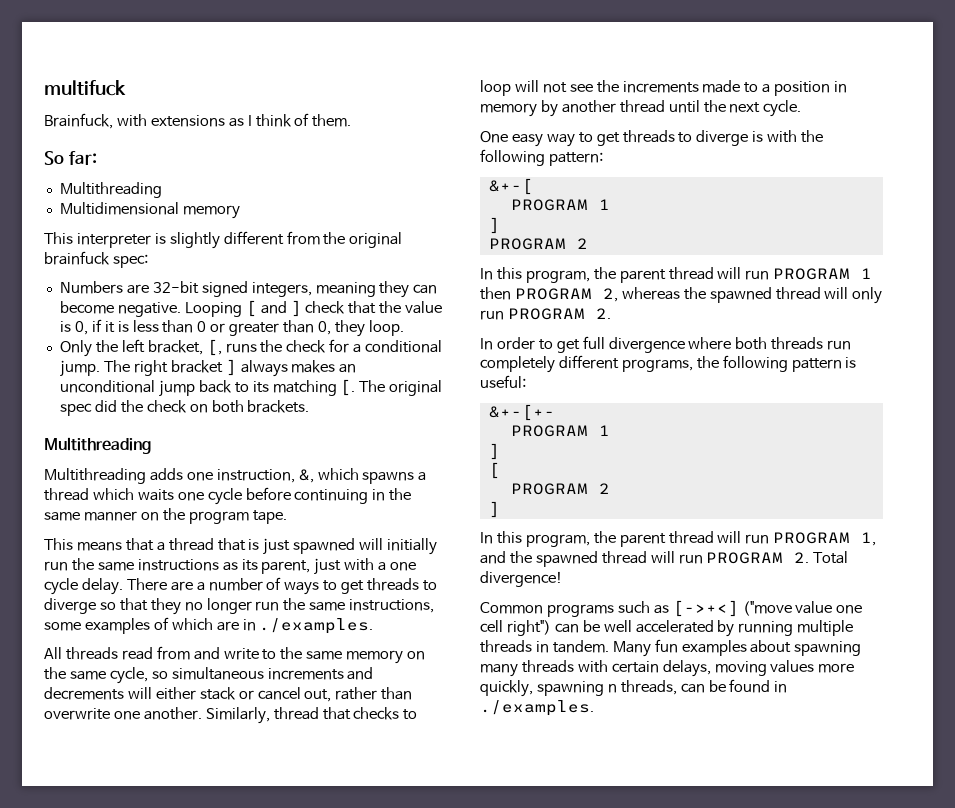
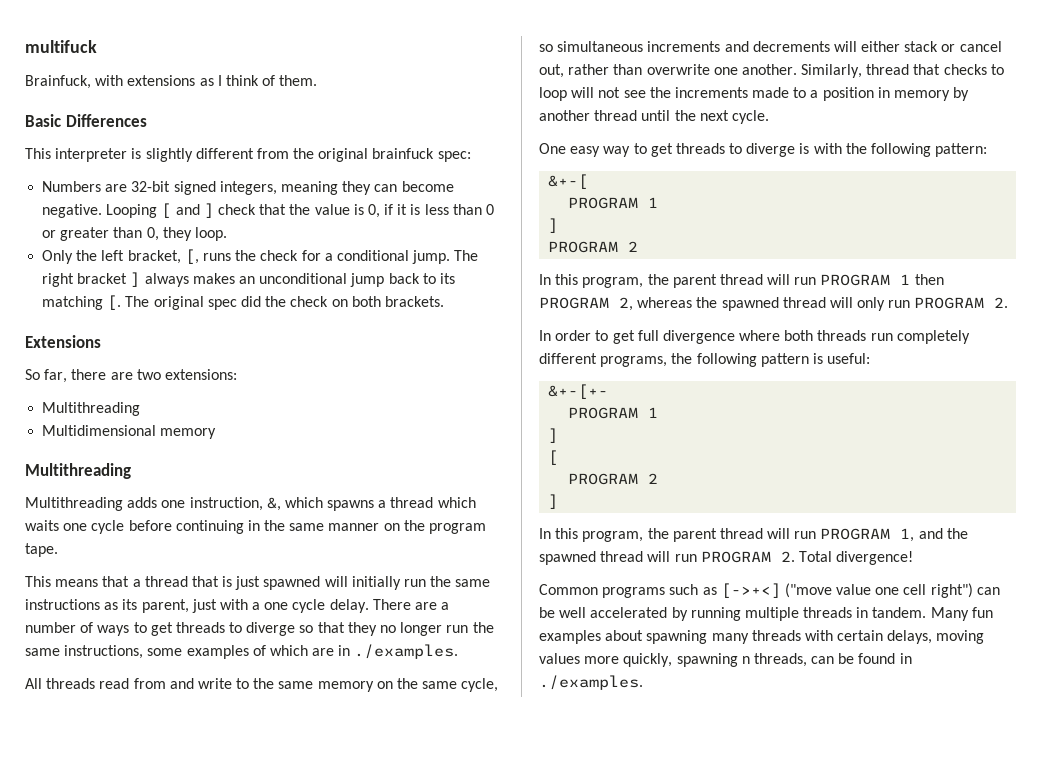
- So far:
- Multithreading
- Multidimensional memory
+ Basic Differences
+ Extensions
+ So far, there are two extensions:
+ Multithreading
+ Multidimensional memory

